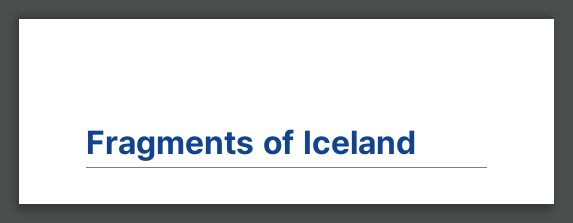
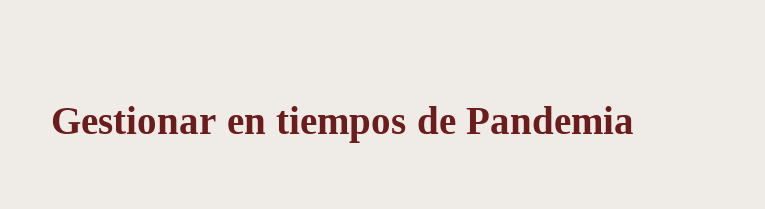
- Fragments of Iceland
+ Gestionar en tiempos de Pandemia

